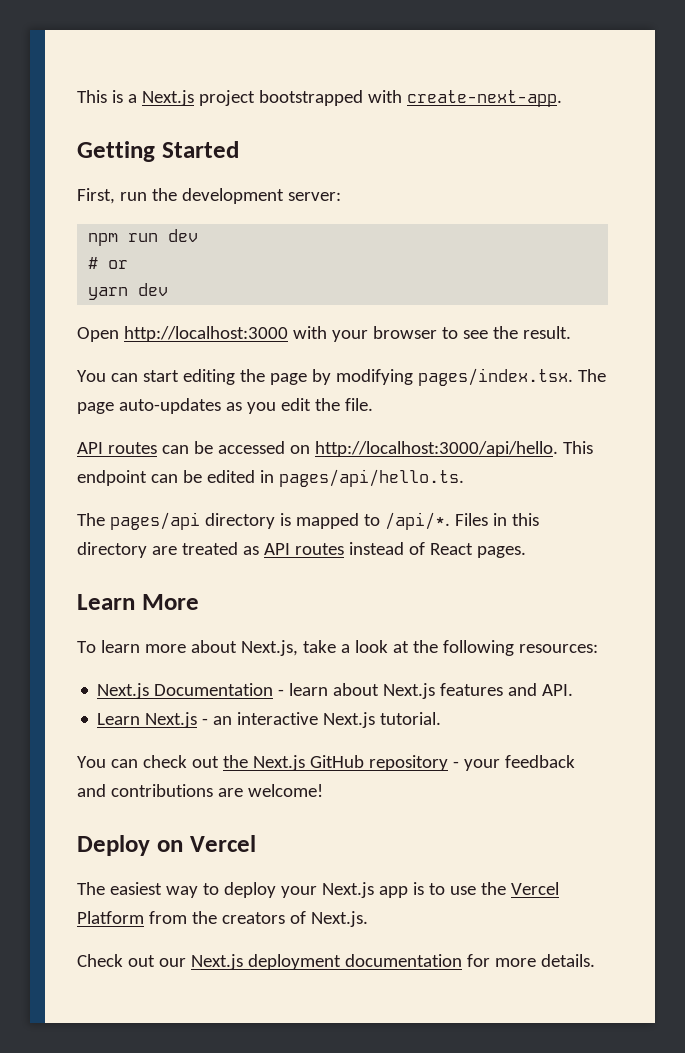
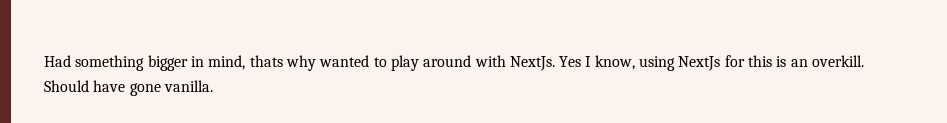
- This is a Next.js project bootstrapped with create-next-app.
- Getting Started
- First, run the development server:
- npm run dev
- # or
- yarn dev
- Open http://localhost:3000 with your browser to see the result.
- You can start editing the page by modifying pages/index.tsx. The page auto-updates as you edit the file.
- API routes can be accessed on http://localhost:3000/api/hello. This endpoint can be edited in pages/api/hello.ts.
- The pages/api directory is mapped to /api/*. Files in this directory are treated as API routes instead of React pages.
- Learn More
- To learn more about Next.js, take a look at the following resources:
- Next.js Documentation - learn about Next.js features and API.
- Learn Next.js - an interactive Next.js tutorial.
- You can check out the Next.js GitHub repository - your feedback and contributions are welcome!
- Deploy on Vercel
- The easiest way to deploy your Next.js app is to use the Vercel Platform from the creators of Next.js.
- Check out our Next.js deployment documentation for more details.
+ Had something bigger in mind, thats why wanted to play around with NextJs. Yes I know, using NextJs for this is an overkill. Should have gone vanilla.

